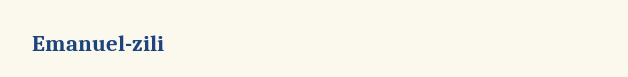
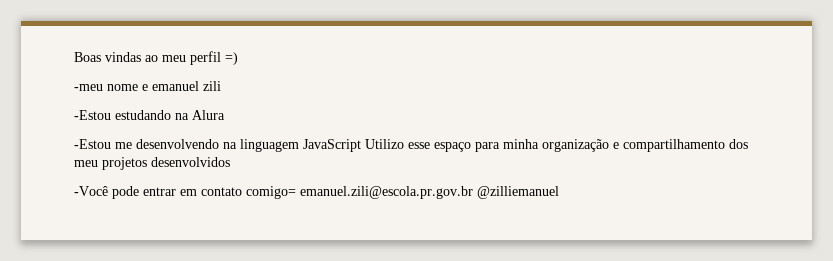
- Emanuel-zili
+ Boas vindas ao meu perfil =)
+ -meu nome e emanuel zili
+ -Estou estudando na Alura
+ -Estou me desenvolvendo na linguagem JavaScript Utilizo esse espaço para minha organização e compartilhamento dos meu projetos desenvolvidos
+ -Você pode entrar em contato comigo= emanuel.zili@escola.pr.gov.br @zilliemanuel

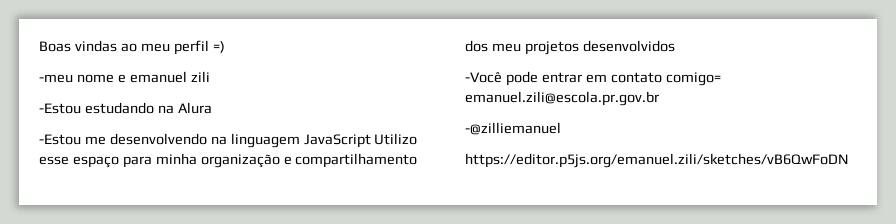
- -Você pode entrar em contato comigo= emanuel.zili@escola.pr.gov.br @zilliemanuel
+ -Você pode entrar em contato comigo= emanuel.zili@escola.pr.gov.br
+ -@zilliemanuel
+ https://editor.p5js.org/emanuel.zili/sketches/vB6QwFoDN

